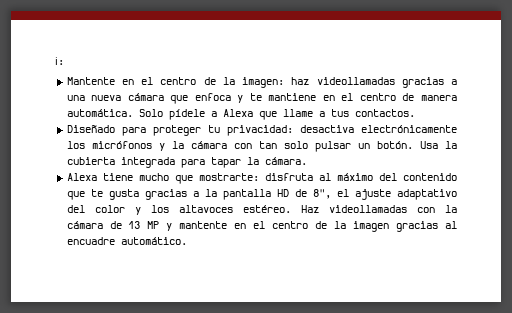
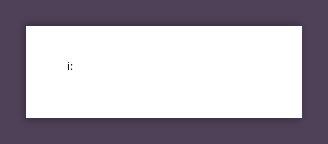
- Mantente en el centro de la imagen: haz videollamadas gracias a una nueva cámara que enfoca y te mantiene en el centro de manera automática. Solo pídele a Alexa que llame a tus contactos.
- Diseñado para proteger tu privacidad: desactiva electrónicamente los micrófonos y la cámara con tan solo pulsar un botón. Usa la cubierta integrada para tapar la cámara.
- Alexa tiene mucho que mostrarte: disfruta al máximo del contenido que te gusta gracias a la pantalla HD de 8", el ajuste adaptativo del color y los altavoces estéreo. Haz videollamadas con la cámara de 13 MP y mantente en el centro de la imagen gracias al encuadre automático.

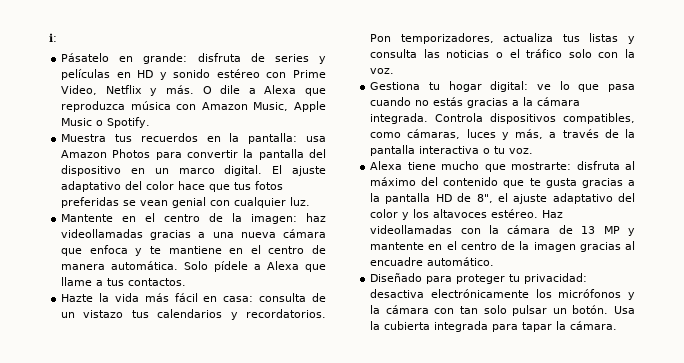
+ Pásatelo en grande: disfruta de series y películas en HD y sonido estéreo con Prime Video, Netflix y más. O dile a Alexa que reproduzca música con Amazon Music, Apple Music o Spotify.
+ Muestra tus recuerdos en la pantalla: usa Amazon Photos para convertir la pantalla del dispositivo en un marco digital. El ajuste adaptativo del color hace que tus fotos preferidas se vean genial con cualquier luz.
+ Mantente en el centro de la imagen: haz videollamadas gracias a una nueva cámara que enfoca y te mantiene en el centro de manera automática. Solo pídele a Alexa que llame a tus contactos.
+ Hazte la vida más fácil en casa: consulta de un vistazo tus calendarios y recordatorios. Pon temporizadores, actualiza tus listas y consulta las noticias o el tráfico solo con la voz.
+ Gestiona tu hogar digital: ve lo que pasa cuando no estás gracias a la cámara integrada. Controla dispositivos compatibles, como cámaras, luces y más, a través de la pantalla interactiva o tu voz.
+ Alexa tiene mucho que mostrarte: disfruta al máximo del contenido que te gusta gracias a la pantalla HD de 8", el ajuste adaptativo del color y los altavoces estéreo. Haz videollamadas con la cámara de 13 MP y mantente en el centro de la imagen gracias al encuadre automático.
+ Diseñado para proteger tu privacidad: desactiva electrónicamente los micrófonos y la cámara con tan solo pulsar un botón. Usa la cubierta integrada para tapar la cámara.

